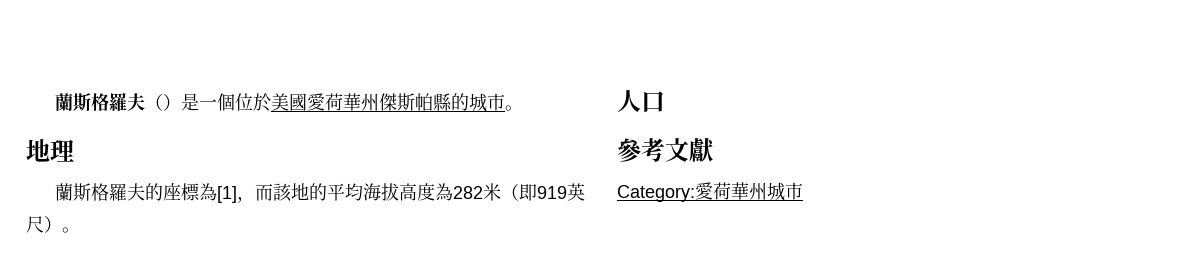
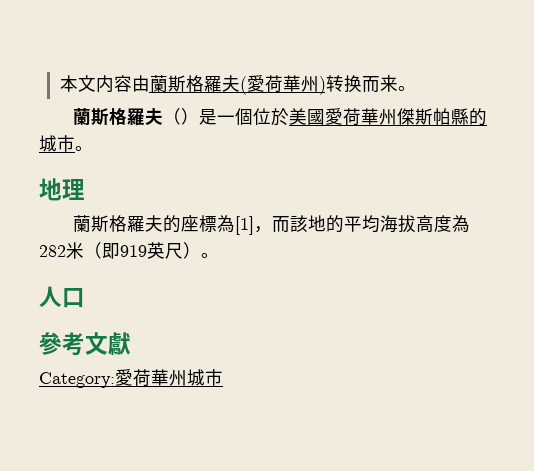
+ 本文内容由蘭斯格羅夫(愛荷華州)转换而来。

